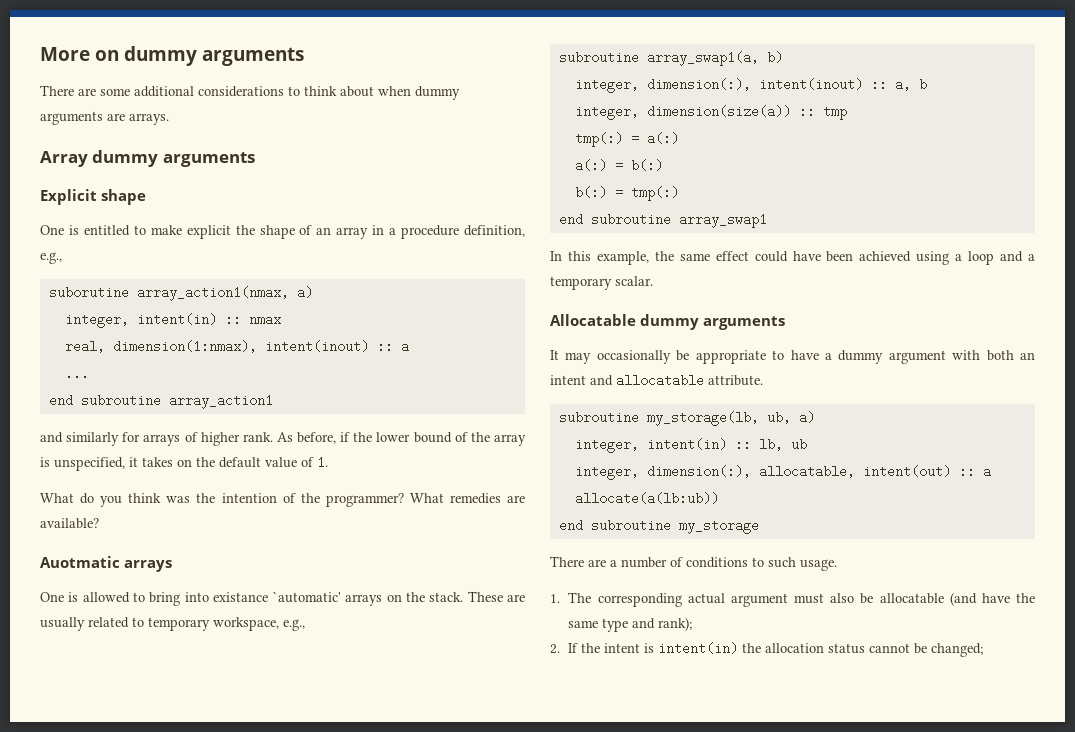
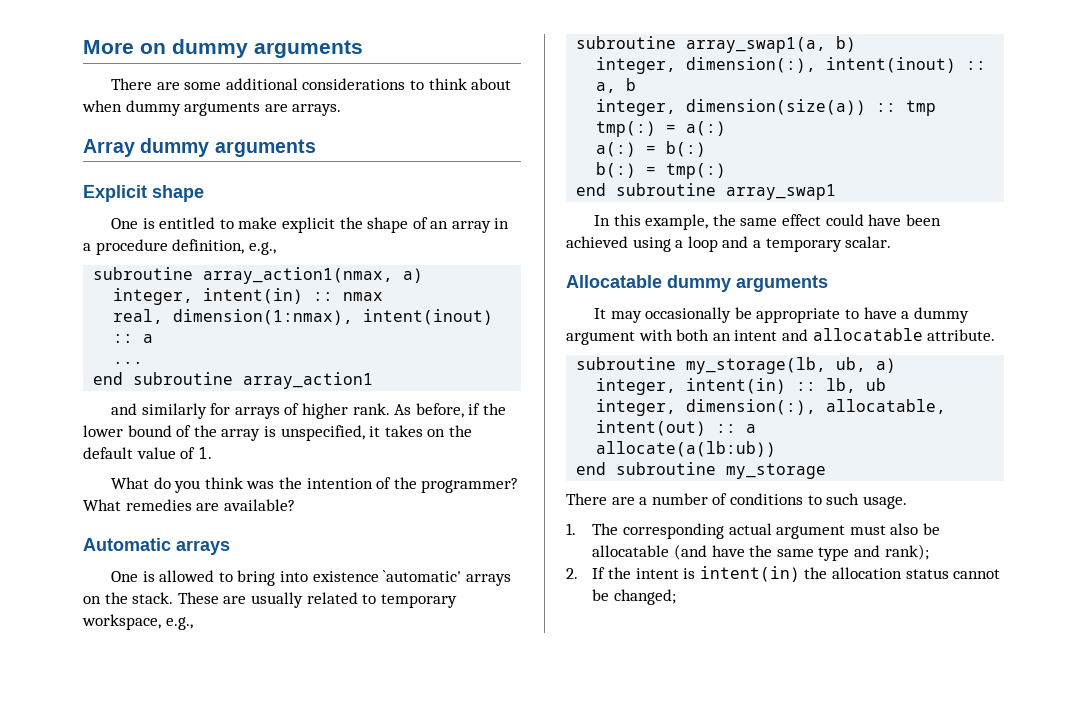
- suborutine array_action1(nmax, a)
+ subroutine array_action1(nmax, a)
- Auotmatic arrays
+ Automatic arrays
- One is allowed to bring into existance `automatic' arrays on the stack.
+ One is allowed to bring into existence `automatic' arrays on the stack.

